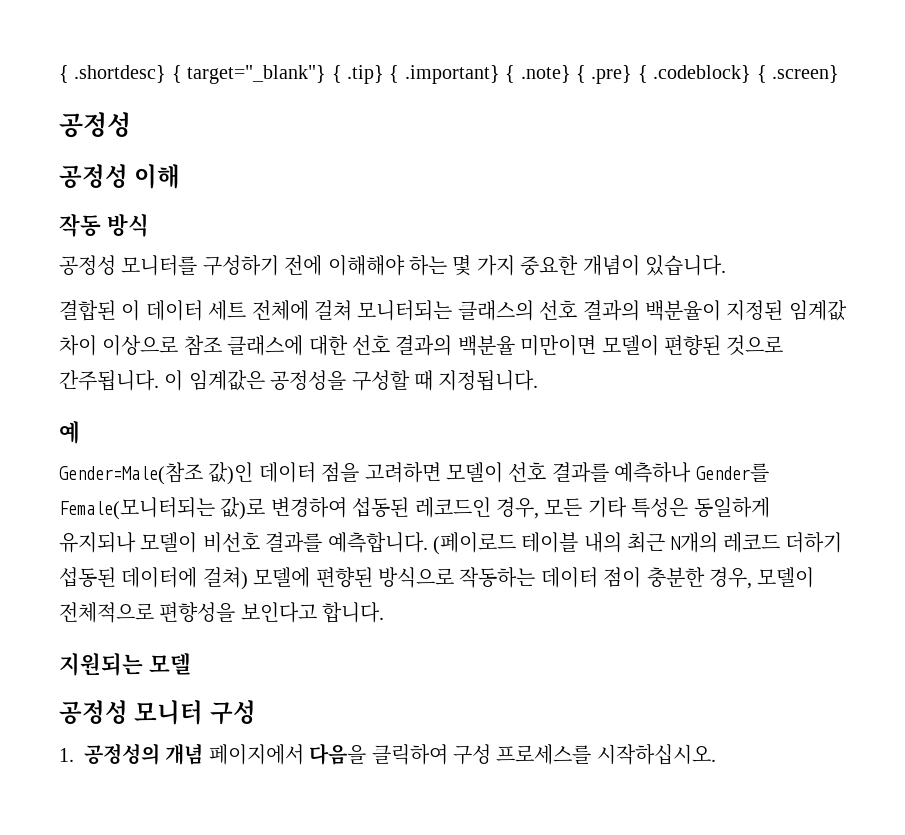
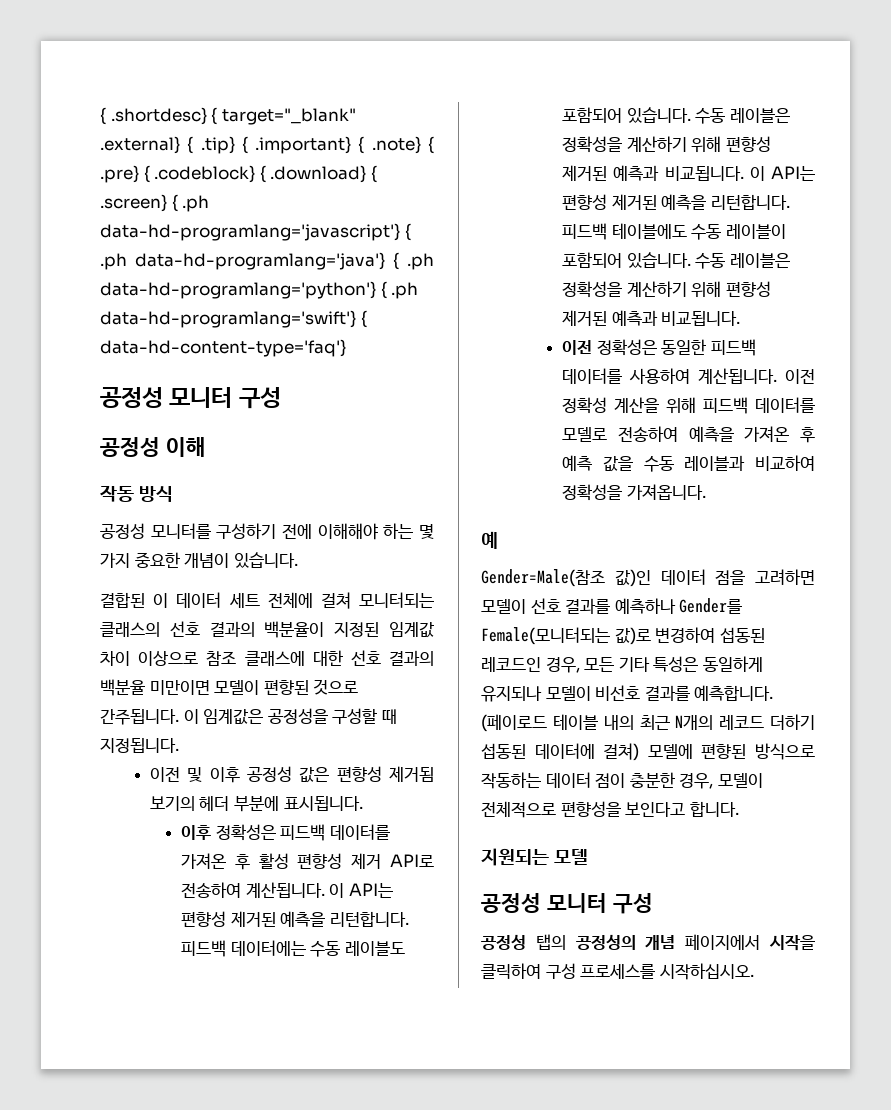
- { .shortdesc} { target="_blank"} { .tip} { .important} { .note} { .pre} { .codeblock} { .screen}
- 공정성
+ { .shortdesc} { target="_blank" .external} { .tip} { .important} { .note} { .pre} { .codeblock} { .download} { .screen} { .ph data-hd-programlang='javascript'} { .ph data-hd-programlang='java'} { .ph data-hd-programlang='python'} { .ph data-hd-programlang='swift'} { data-hd-content-type='faq'}
+ 공정성 모니터 구성
+ 이전 및 이후 공정성 값은 편향성 제거됨 보기의 헤더 부분에 표시됩니다.
+ 이후 정확성은 피드백 데이터를 가져온 후 활성 편향성 제거 API로 전송하여 계산됩니다. 이 API는 편향성 제거된 예측을 리턴합니다. 피드백 데이터에는 수동 레이블도 포함되어 있습니다. 수동 레이블은 정확성을 계산하기 위해 편향성 제거된 예측과 비교됩니다. 이 API는 편향성 제거된 예측을 리턴합니다. 피드백 테이블에도 수동 레이블이 포함되어 있습니다. 수동 레이블은 정확성을 계산하기 위해 편향성 제거된 예측과 비교됩니다.
+ 이전 정확성은 동일한 피드백 데이터를 사용하여 계산됩니다. 이전 정확성 계산을 위해 피드백 데이터를 모델로 전송하여 예측을 가져온 후 예측 값을 수동 레이블과 비교하여 정확성을 가져옵니다.
- 1. 공정성의 개념 페이지에서 다음을 클릭하여 구성 프로세스를 시작하십시오.
+ 공정성 탭의 공정성의 개념 페이지에서 시작을 클릭하여 구성 프로세스를 시작하십시오.

